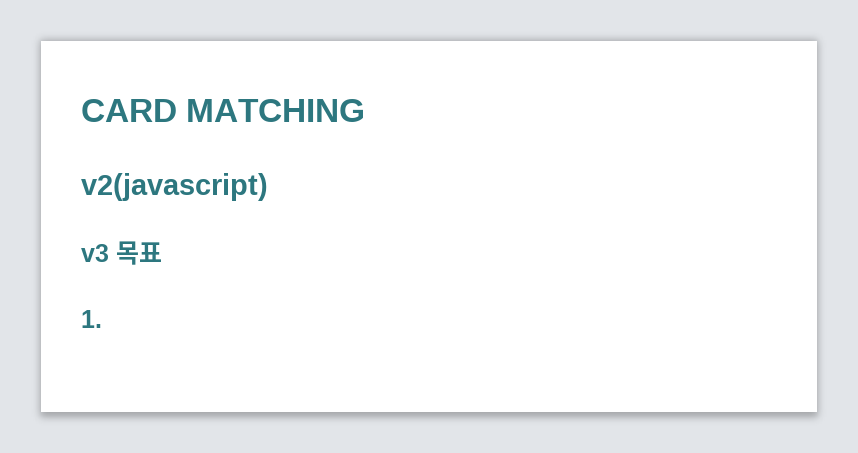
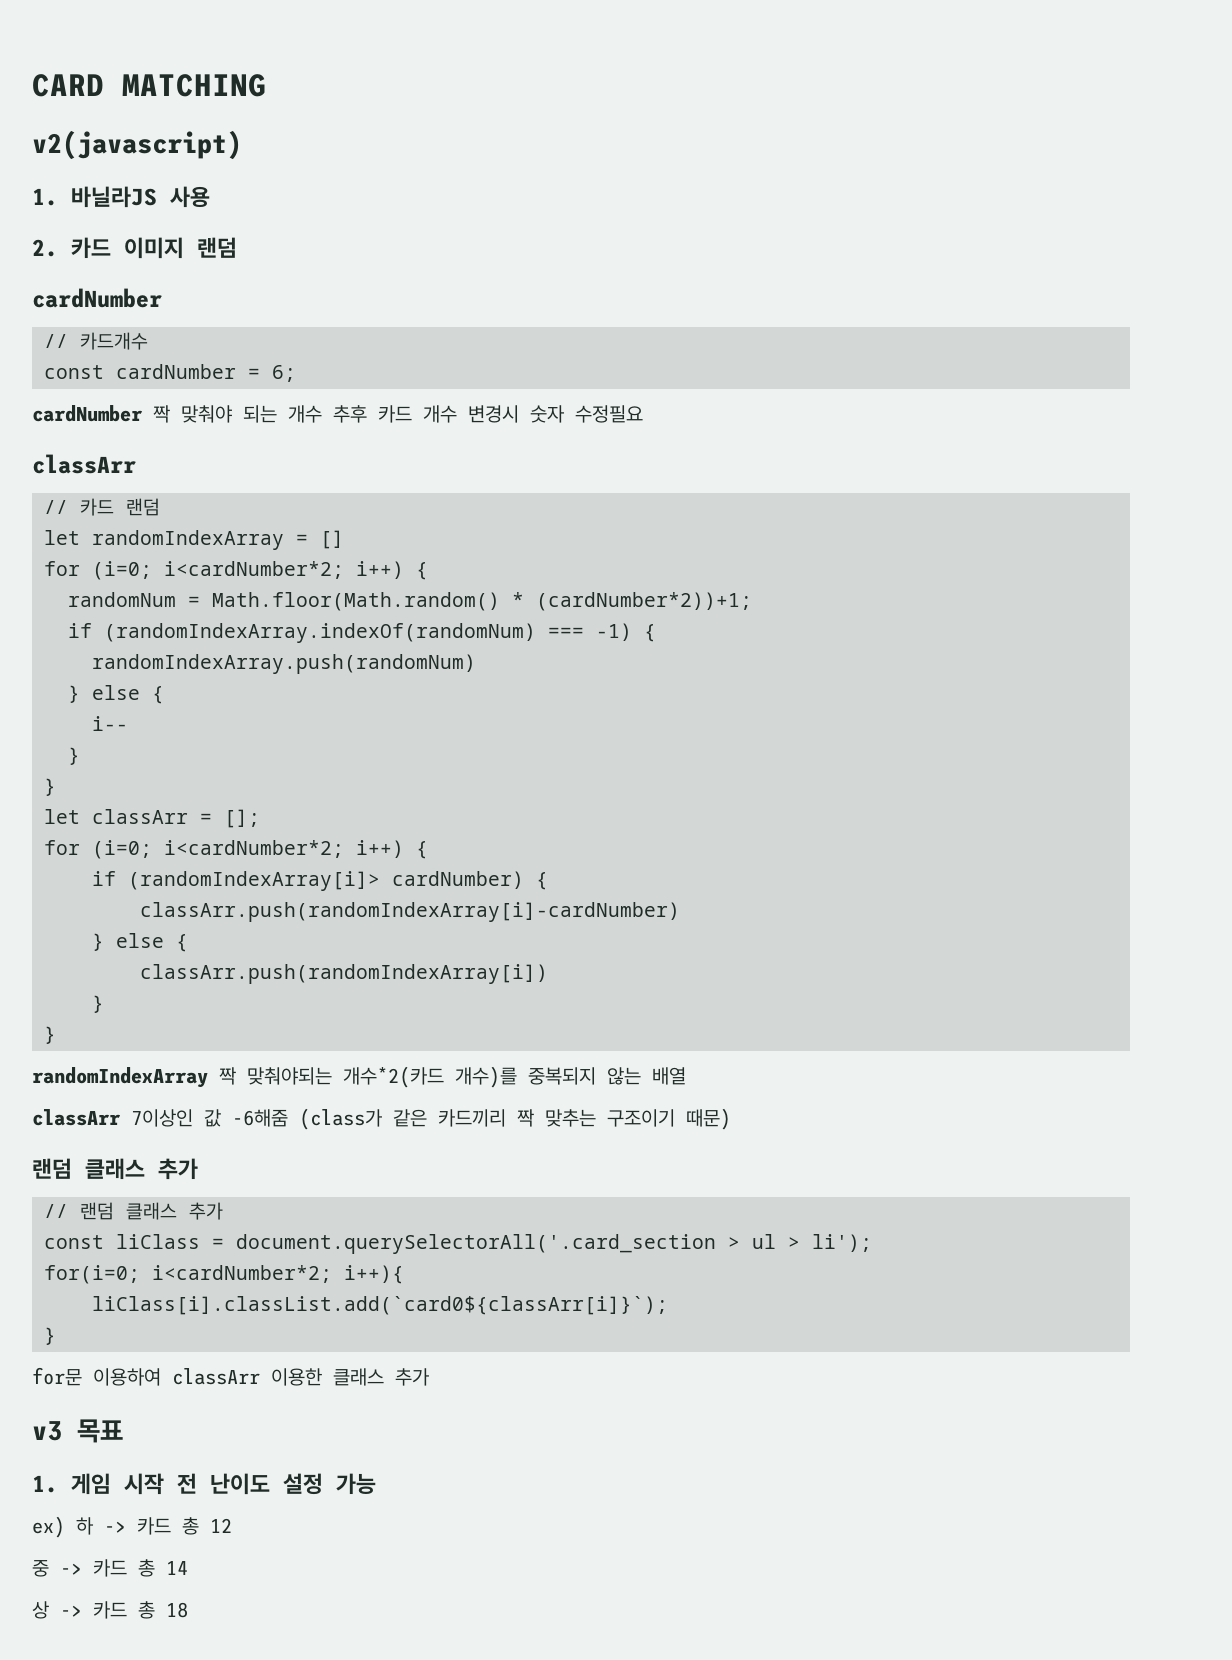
+ 1. 바닐라JS 사용
+ 2. 카드 이미지 랜덤
+ cardNumber
+ // 카드개수
+ const cardNumber = 6;
+ cardNumber 짝 맞춰야 되는 개수 추후 카드 개수 변경시 숫자 수정필요
+ classArr
+ // 카드 랜덤
+ let randomIndexArray = []
+ for (i=0; i<cardNumber*2; i++) {
+ randomNum = Math.floor(Math.random() * (cardNumber*2))+1;
+ if (randomIndexArray.indexOf(randomNum) === -1) {
+ randomIndexArray.push(randomNum)
+ } else {
+ i--
+ }
+ }
+ let classArr = [];
+ for (i=0; i<cardNumber*2; i++) {
+ if (randomIndexArray[i]> cardNumber) {
+ classArr.push(randomIndexArray[i]-cardNumber)
+ } else {
+ classArr.push(randomIndexArray[i])
+ }
+ }
+ randomIndexArray 짝 맞춰야되는 개수*2(카드 개수)를 중복되지 않는 배열
+ classArr 7이상인 값 -6해줌 (class가 같은 카드끼리 짝 맞추는 구조이기 때문)
+ 랜덤 클래스 추가
+ // 랜덤 클래스 추가
+ const liClass = document.querySelectorAll('.card_section > ul > li');
+ for(i=0; i<cardNumber*2; i++){
+ liClass[i].classList.add(`card0${classArr[i]}`);
+ }
+ for문 이용하여 classArr 이용한 클래스 추가
  v3 목표
- 1.
+ 1. 게임 시작 전 난이도 설정 가능
+ ex) 하 -> 카드 총 12
+ 중 -> 카드 총 14
+ 상 -> 카드 총 18

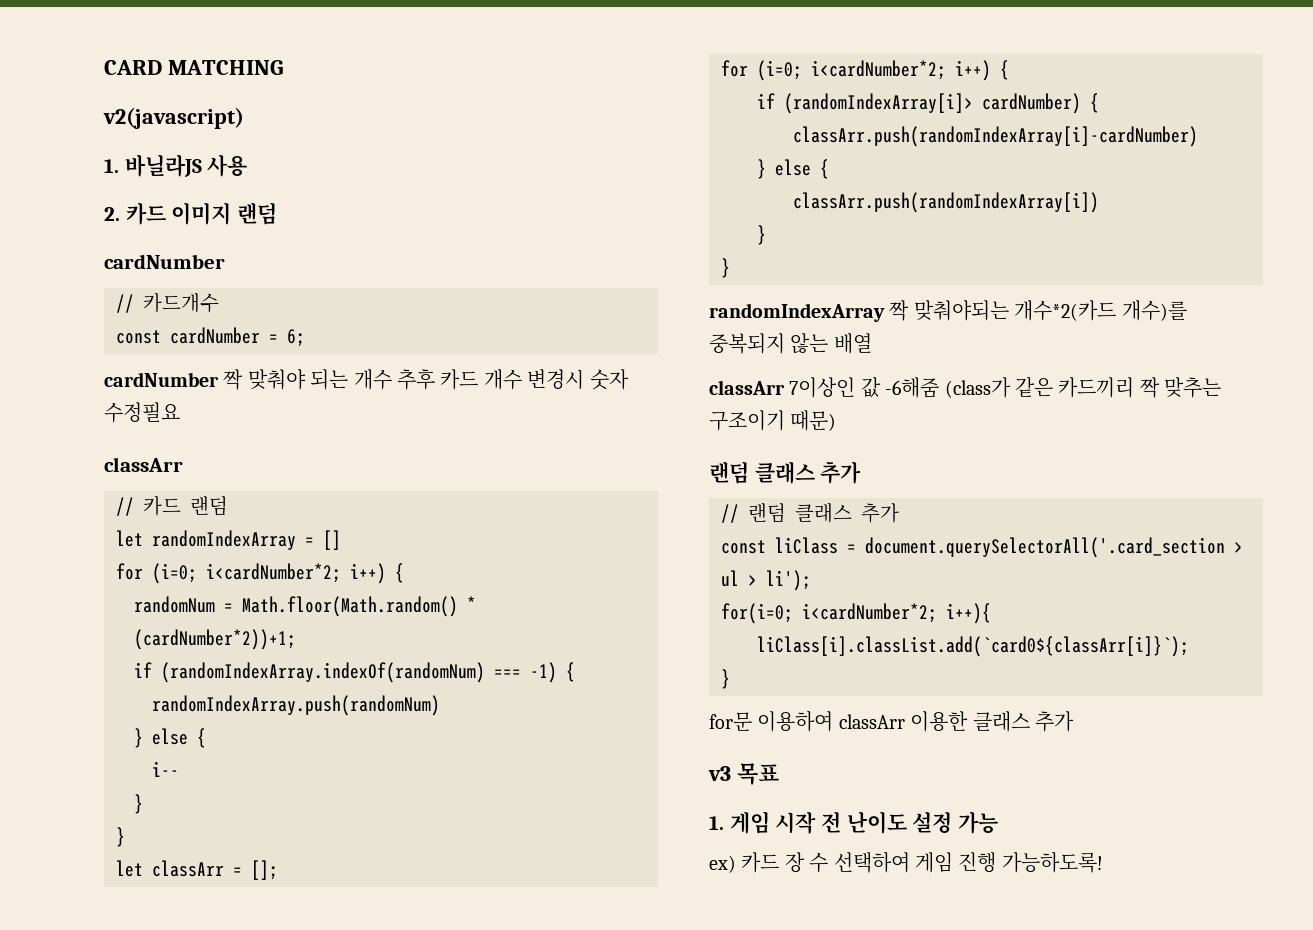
- ex) 하 -> 카드 총 12
- 중 -> 카드 총 14
- 상 -> 카드 총 18
+ ex) 카드 장 수 선택하여 게임 진행 가능하도록!

